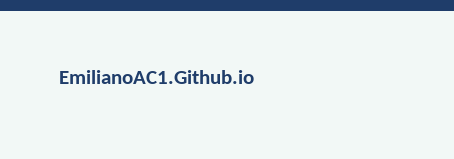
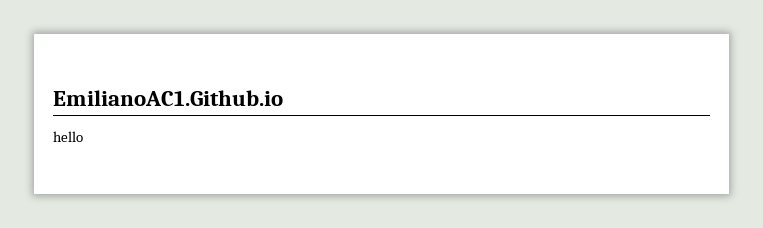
+ hello

